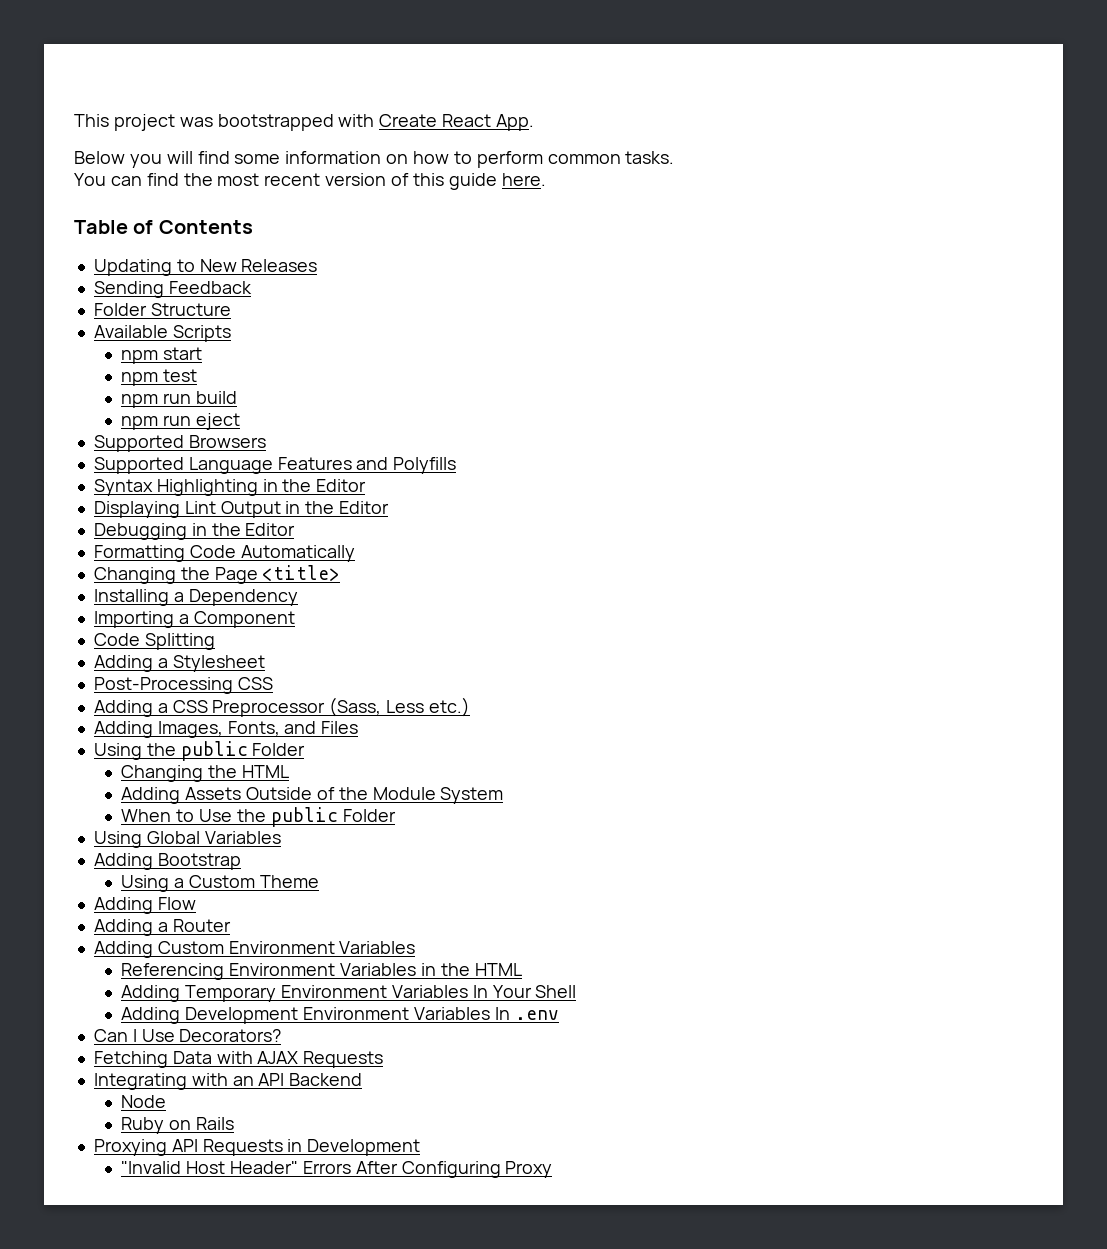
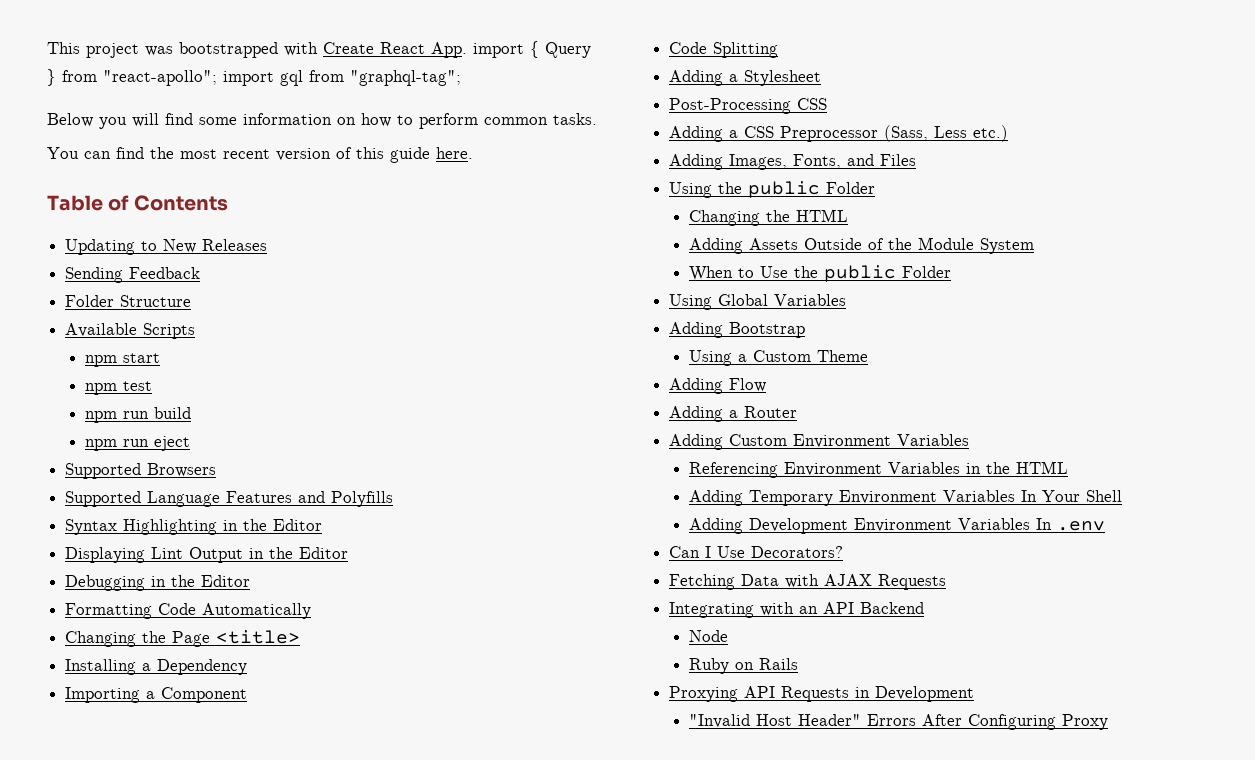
- This project was bootstrapped with Create React App.
+ This project was bootstrapped with Create React App. import { Query } from "react-apollo"; import gql from "graphql-tag";

